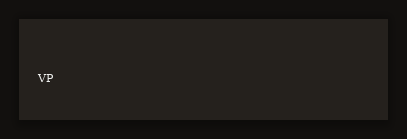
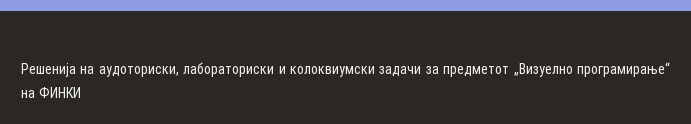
- VP
+ Решенија на аудоториски, лабораториски и колоквиумски задачи за предметот „Визуелно програмирање“ на ФИНКИ

